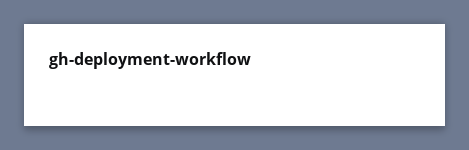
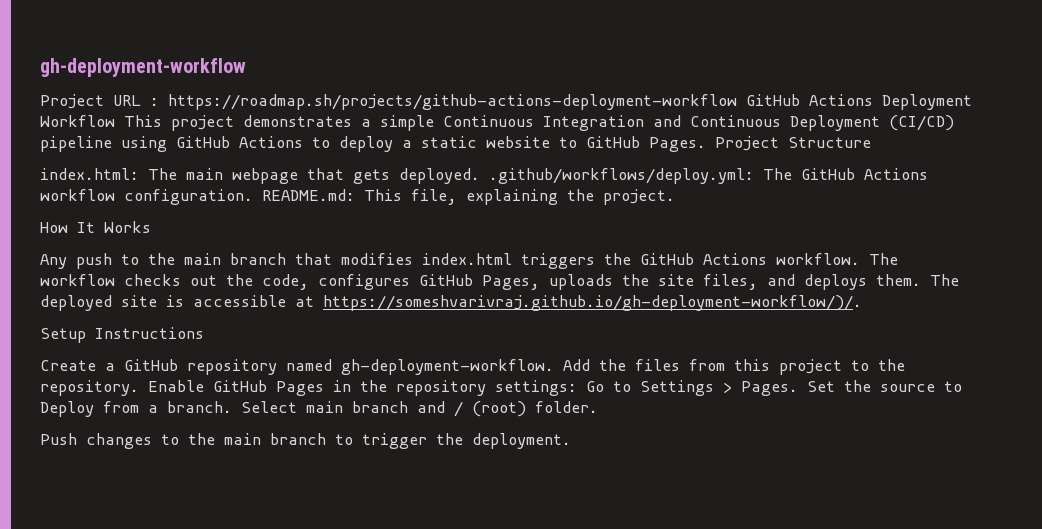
+ Project URL : https://roadmap.sh/projects/github-actions-deployment-workflow GitHub Actions Deployment Workflow This project demonstrates a simple Continuous Integration and Continuous Deployment (CI/CD) pipeline using GitHub Actions to deploy a static website to GitHub Pages. Project Structure
+ index.html: The main webpage that gets deployed. .github/workflows/deploy.yml: The GitHub Actions workflow configuration. README.md: This file, explaining the project.
+ How It Works
+ Any push to the main branch that modifies index.html triggers the GitHub Actions workflow. The workflow checks out the code, configures GitHub Pages, uploads the site files, and deploys them. The deployed site is accessible at https://someshvarivraj.github.io/gh-deployment-workflow/)/.
+ Setup Instructions
+ Create a GitHub repository named gh-deployment-workflow. Add the files from this project to the repository. Enable GitHub Pages in the repository settings: Go to Settings > Pages. Set the source to Deploy from a branch. Select main branch and / (root) folder.
+ Push changes to the main branch to trigger the deployment.

